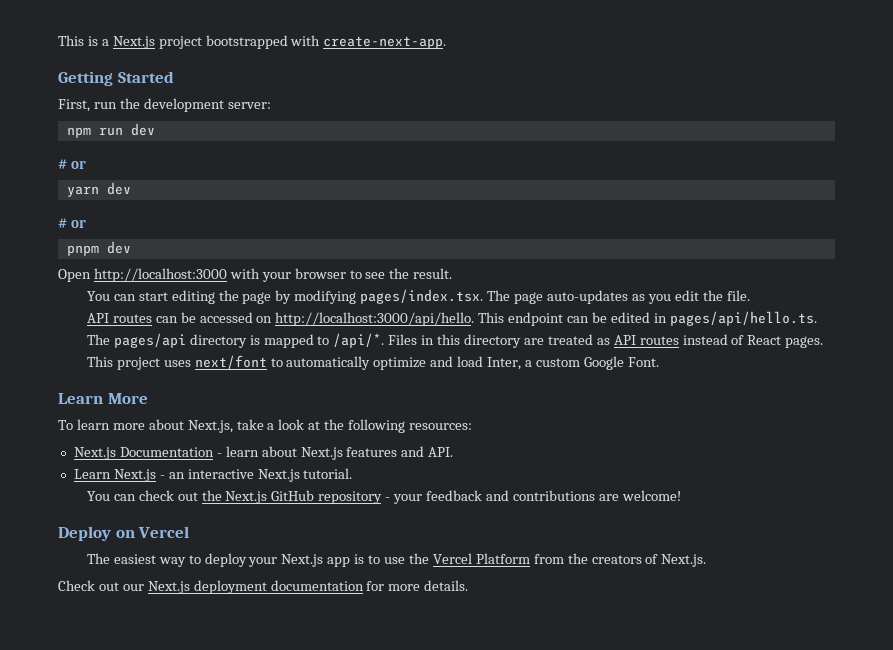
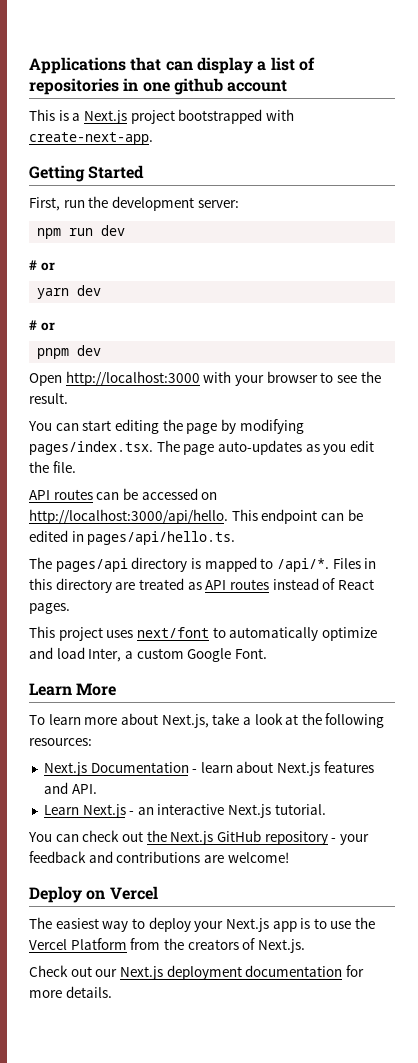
+ Applications that can display a list of repositories in one github account

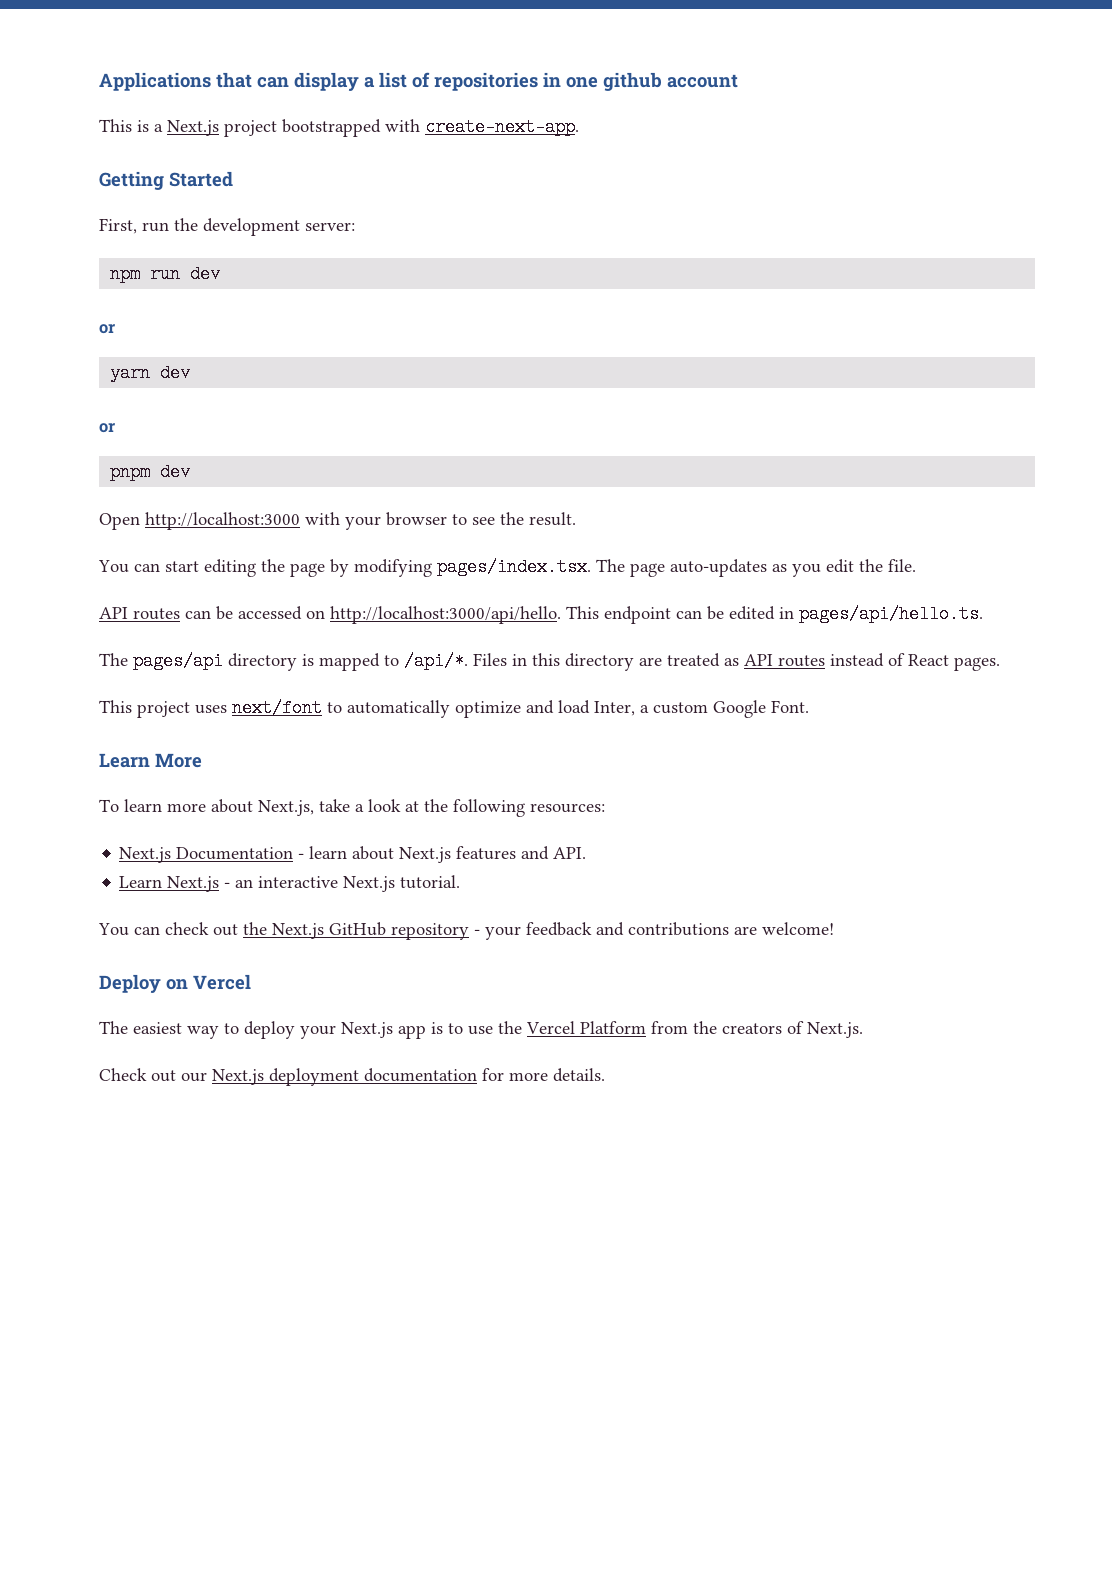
  npm run dev
- # or
+ or
  yarn dev
- # or
+ or

